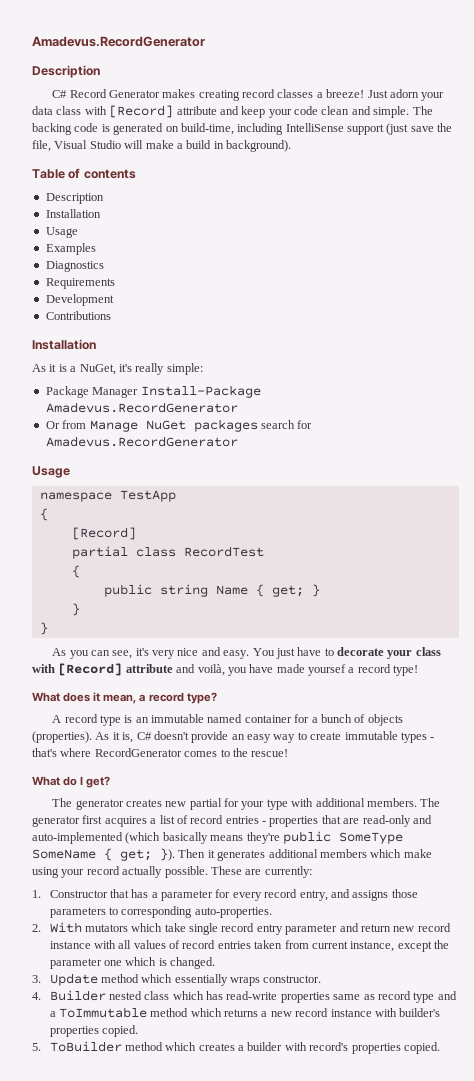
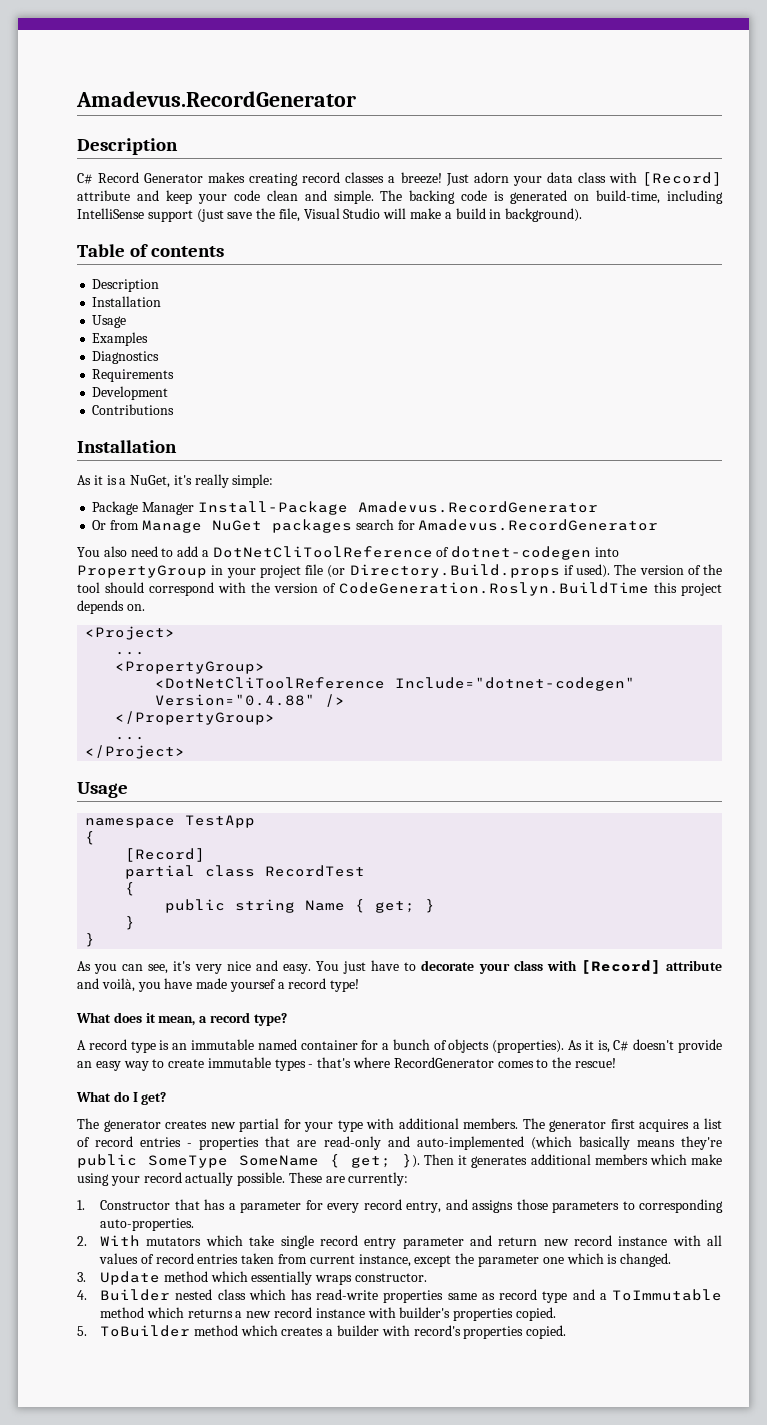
+ You also need to add a DotNetCliToolReference of dotnet-codegen into PropertyGroup in your project file (or Directory.Build.props if used). The version of the tool should correspond with the version of CodeGeneration.Roslyn.BuildTime this project depends on.
+ <Project>
+ ...
+ <PropertyGroup>
+ <DotNetCliToolReference Include="dotnet-codegen" Version="0.4.88" />
+ </PropertyGroup>
+ ...
+ </Project>

